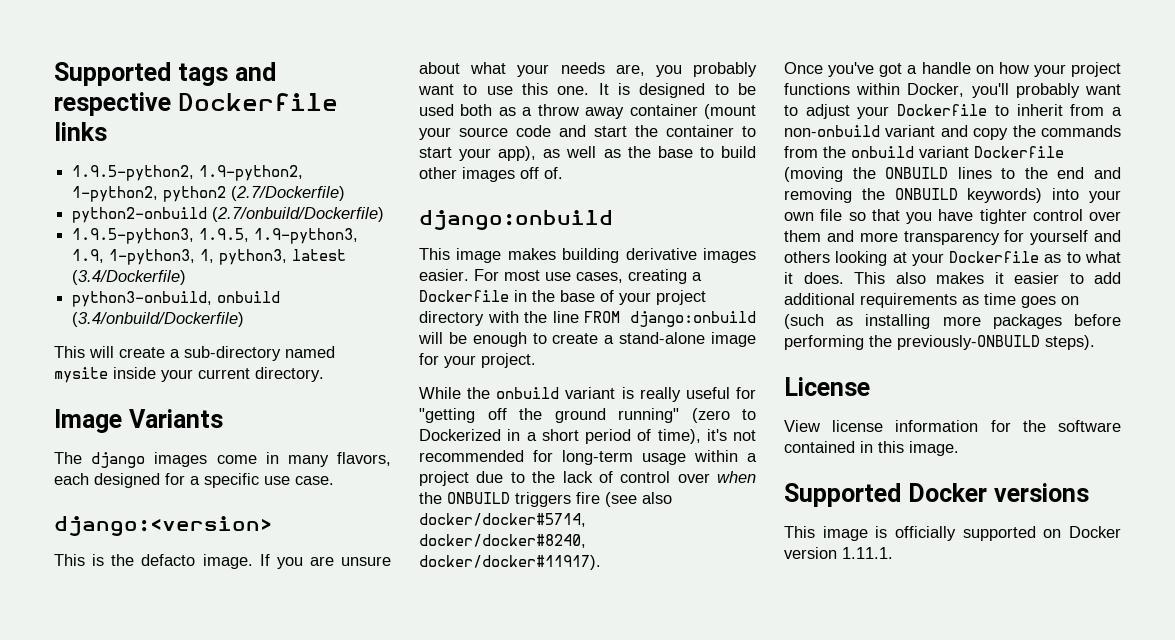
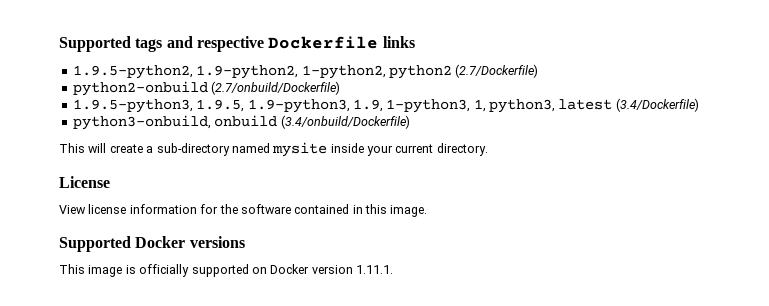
- Image Variants
- The django images come in many flavors, each designed for a specific use case.
- django:<version>
- This is the defacto image. If you are unsure about what your needs are, you probably want to use this one. It is designed to be used both as a throw away container (mount your source code and start the container to start your app), as well as the base to build other images off of.
- django:onbuild
- This image makes building derivative images easier. For most use cases, creating a Dockerfile in the base of your project directory with the line FROM django:onbuild will be enough to create a stand-alone image for your project.
- While the onbuild variant is really useful for "getting off the ground running" (zero to Dockerized in a short period of time), it's not recommended for long-term usage within a project due to the lack of control over when the ONBUILD triggers fire (see also docker/docker#5714, docker/docker#8240, docker/docker#11917).
- Once you've got a handle on how your project functions within Docker, you'll probably want to adjust your Dockerfile to inherit from a non-onbuild variant and copy the commands from the onbuild variant Dockerfile (moving the ONBUILD lines to the end and removing the ONBUILD keywords) into your own file so that you have tighter control over them and more transparency for yourself and others looking at your Dockerfile as to what it does. This also makes it easier to add additional requirements as time goes on (such as installing more packages before performing the previously-ONBUILD steps).

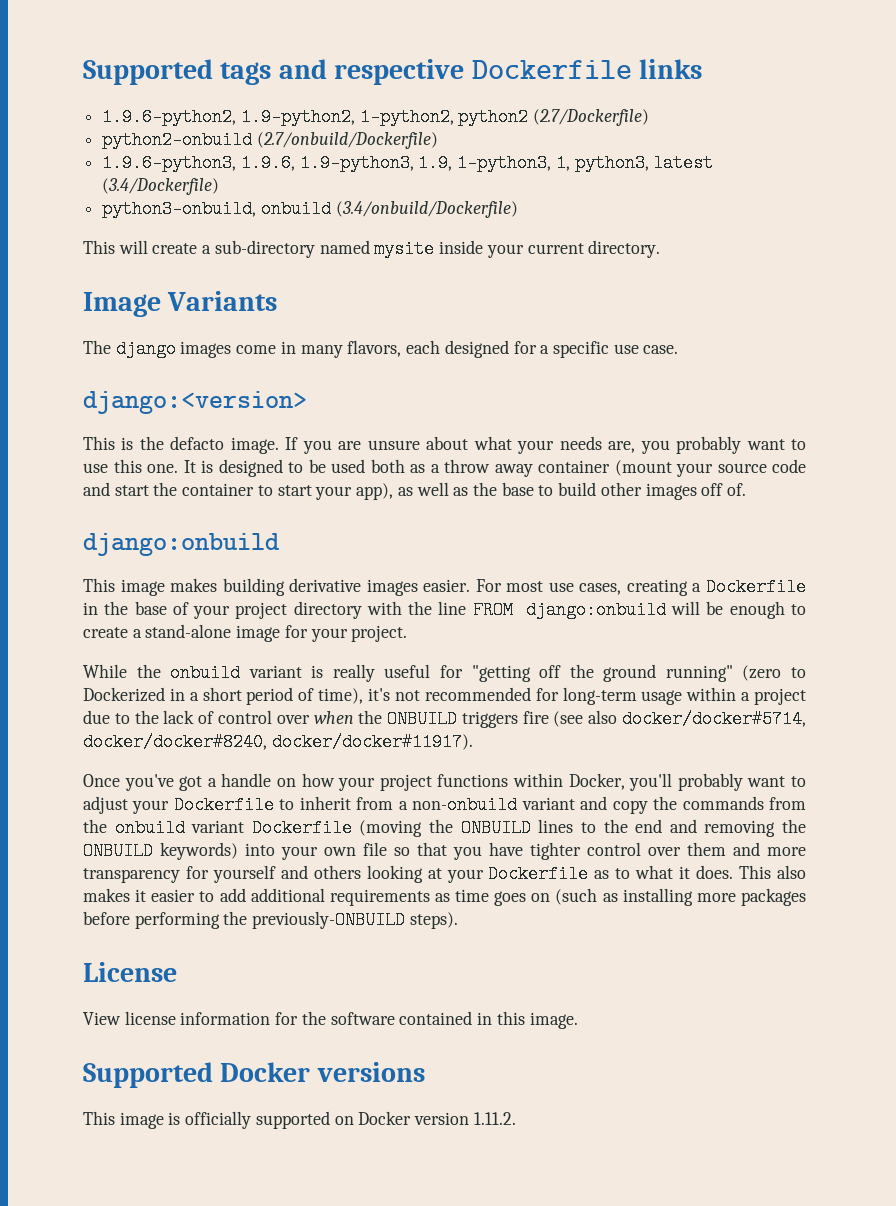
- 1.9.5-python2, 1.9-python2, 1-python2, python2 (2.7/Dockerfile)
+ 1.9.6-python2, 1.9-python2, 1-python2, python2 (2.7/Dockerfile)
- 1.9.5-python3, 1.9.5, 1.9-python3, 1.9, 1-python3, 1, python3, latest (3.4/Dockerfile)
+ 1.9.6-python3, 1.9.6, 1.9-python3, 1.9, 1-python3, 1, python3, latest (3.4/Dockerfile)
+ Image Variants
+ The django images come in many flavors, each designed for a specific use case.
+ django:<version>
+ This is the defacto image. If you are unsure about what your needs are, you probably want to use this one. It is designed to be used both as a throw away container (mount your source code and start the container to start your app), as well as the base to build other images off of.
+ django:onbuild
+ This image makes building derivative images easier. For most use cases, creating a Dockerfile in the base of your project directory with the line FROM django:onbuild will be enough to create a stand-alone image for your project.
+ While the onbuild variant is really useful for "getting off the ground running" (zero to Dockerized in a short period of time), it's not recommended for long-term usage within a project due to the lack of control over when the ONBUILD triggers fire (see also docker/docker#5714, docker/docker#8240, docker/docker#11917).
+ Once you've got a handle on how your project functions within Docker, you'll probably want to adjust your Dockerfile to inherit from a non-onbuild variant and copy the commands from the onbuild variant Dockerfile (moving the ONBUILD lines to the end and removing the ONBUILD keywords) into your own file so that you have tighter control over them and more transparency for yourself and others looking at your Dockerfile as to what it does. This also makes it easier to add additional requirements as time goes on (such as installing more packages before performing the previously-ONBUILD steps).
- This image is officially supported on Docker version 1.11.1.
+ This image is officially supported on Docker version 1.11.2.

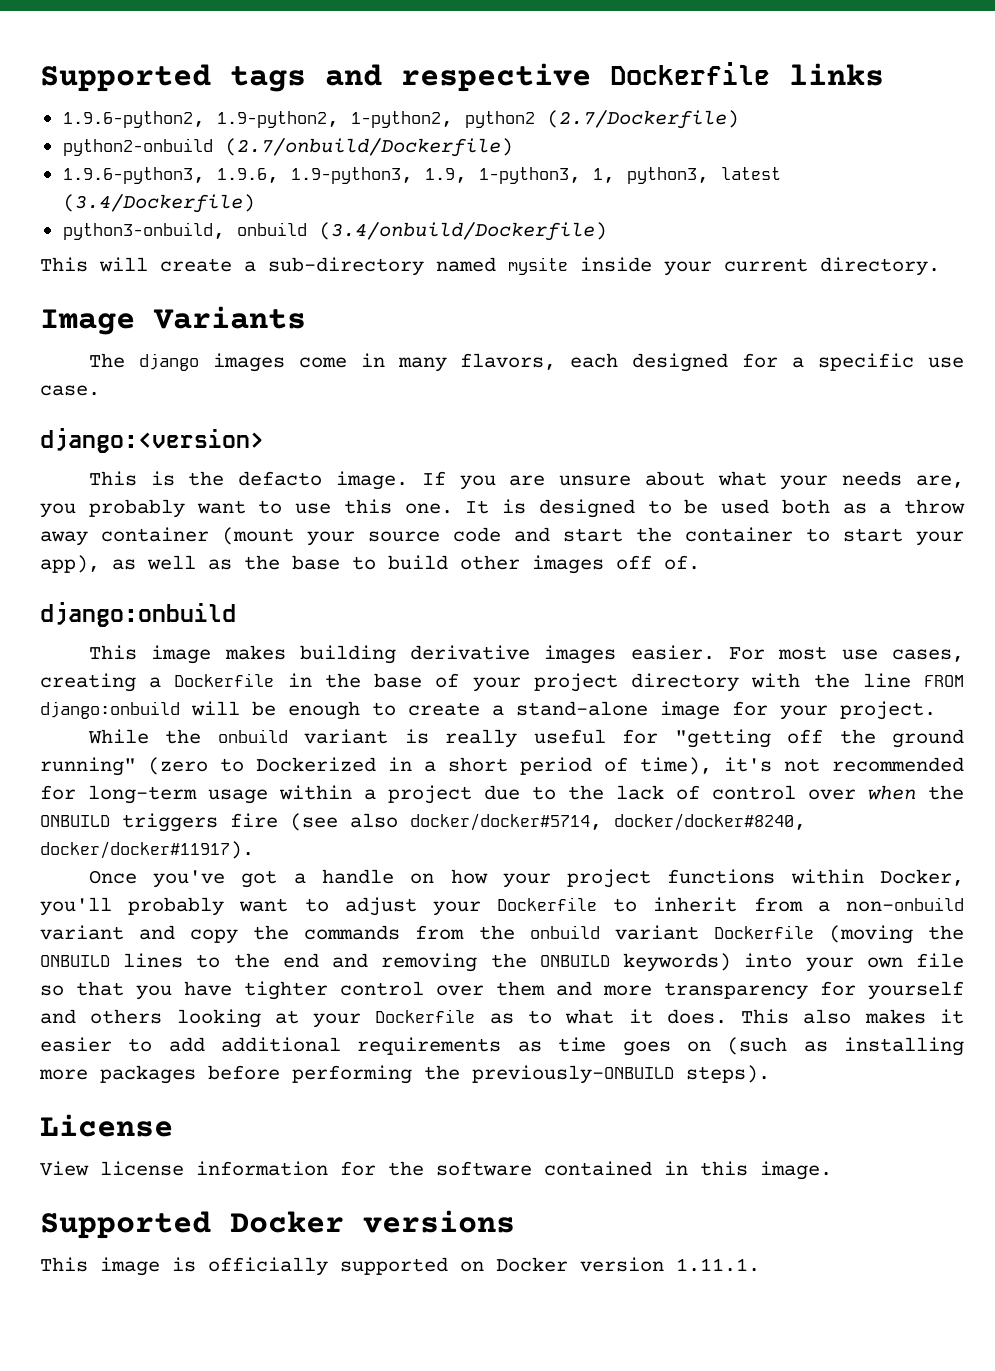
- This image is officially supported on Docker version 1.11.2.
+ This image is officially supported on Docker version 1.11.1.

